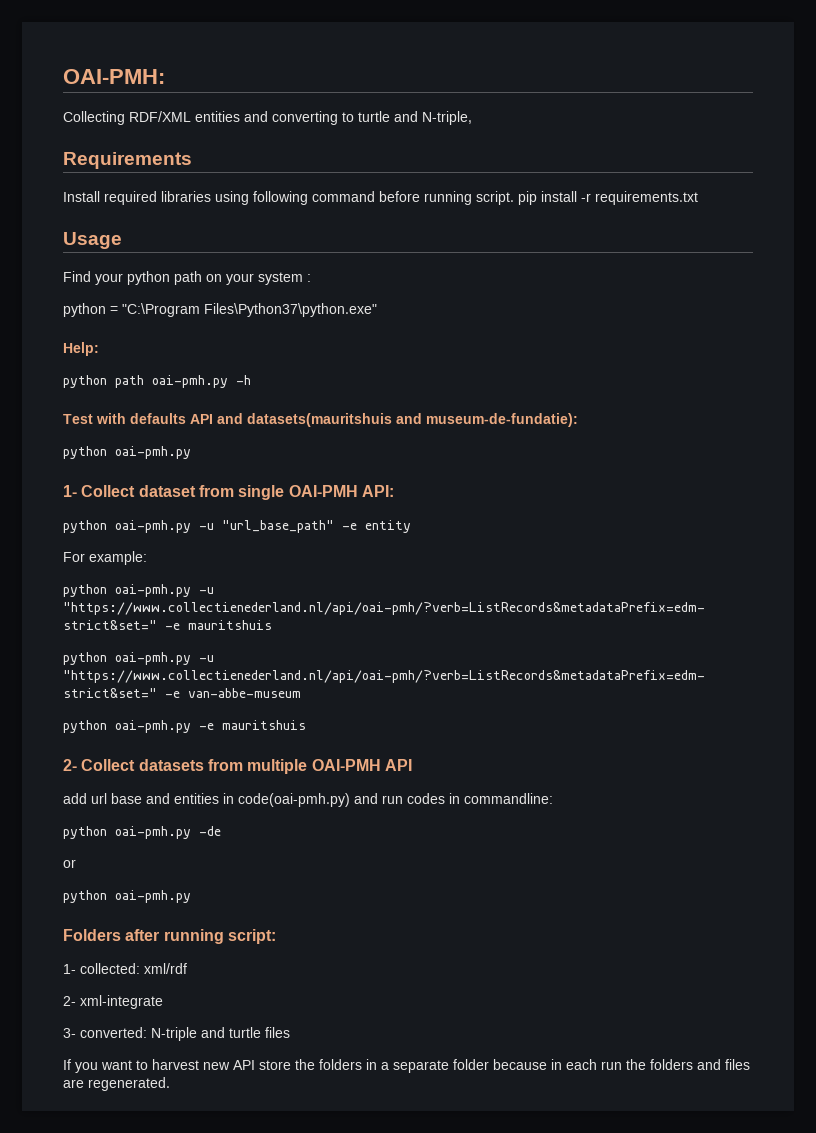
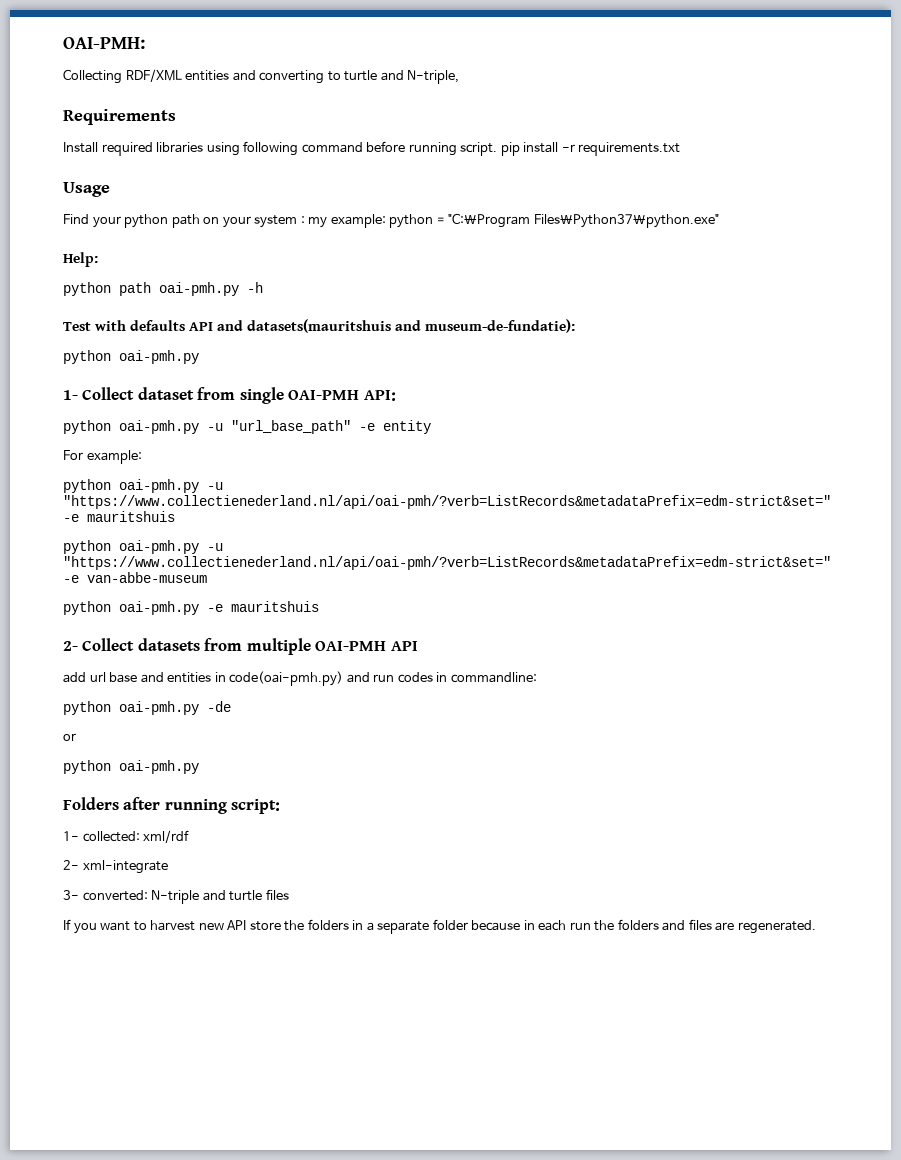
- Find your python path on your system :
- python = "C:\Program Files\Python37\python.exe"
+ Find your python path on your system : my example: python = "C:\Program Files\Python37\python.exe"

